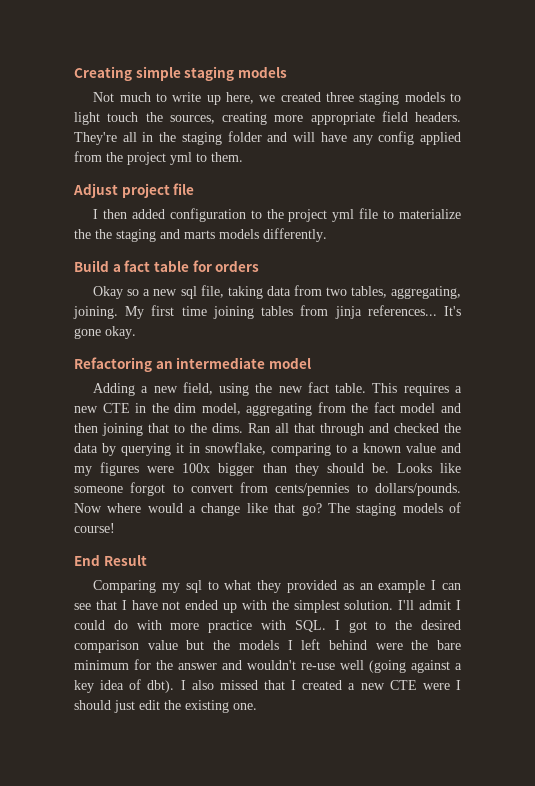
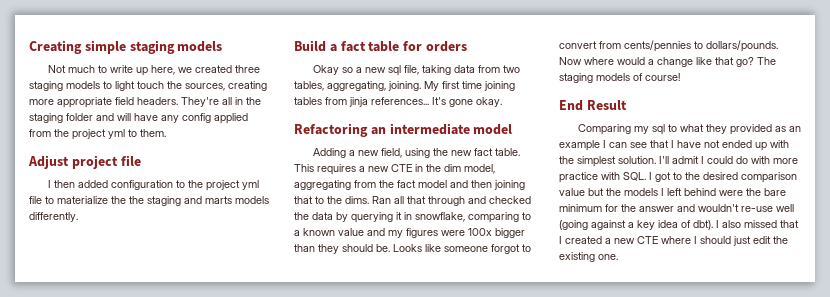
- I also missed that I created a new CTE were I should just edit the existing one.
+ I also missed that I created a new CTE where I should just edit the existing one.

